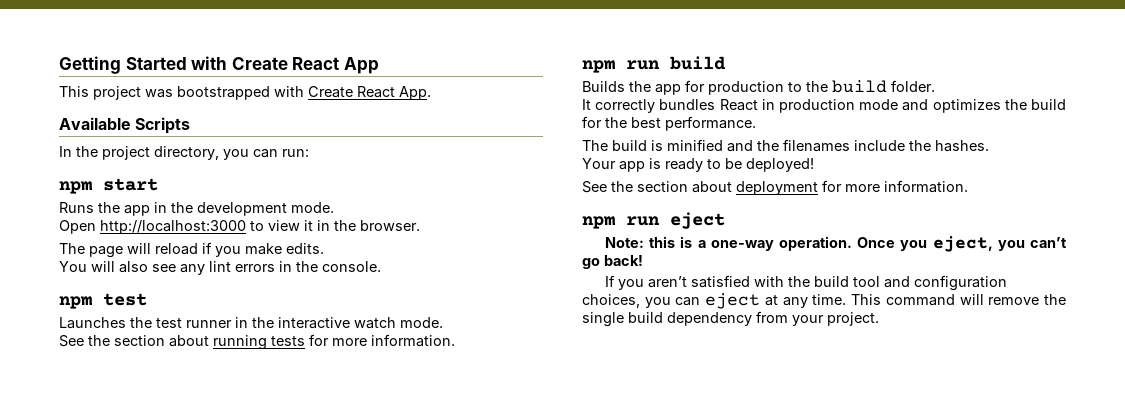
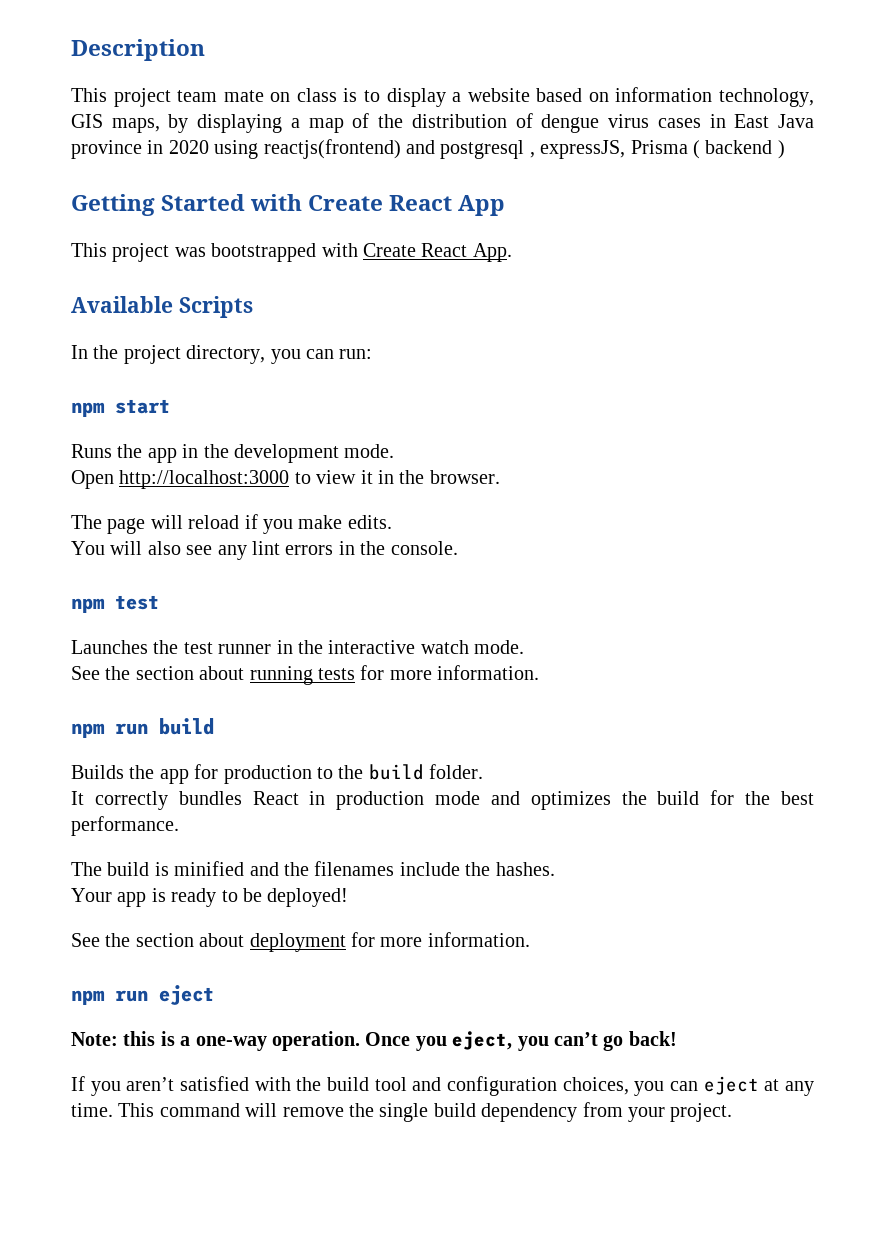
+ Description
+ This project team mate on class is to display a website based on information technology, GIS maps, by displaying a map of the distribution of dengue virus cases in East Java province in 2020 using reactjs(frontend) and postgresql , expressJS, Prisma ( backend )

